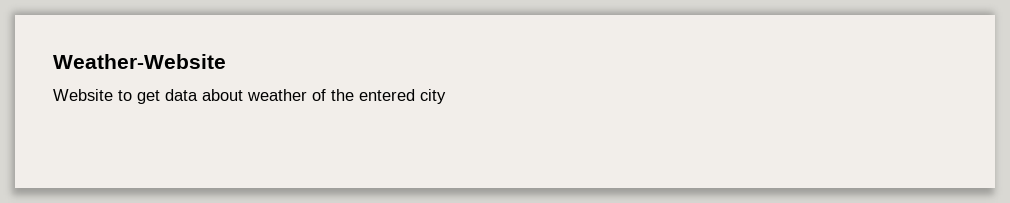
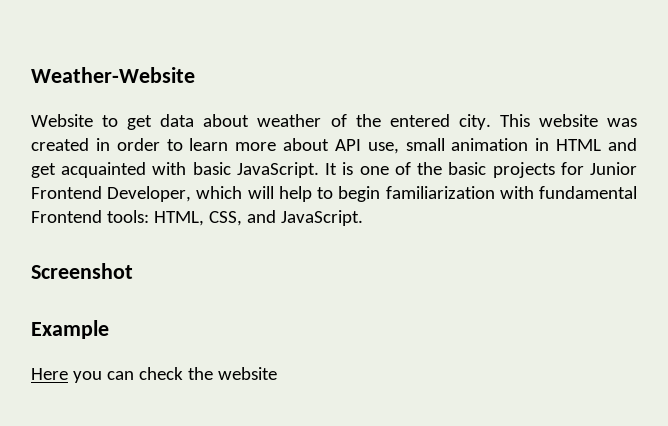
- Website to get data about weather of the entered city
+ Website to get data about weather of the entered city. This website was created in order to learn more about API use, small animation in HTML and get acquainted with basic JavaScript. It is one of the basic projects for Junior Frontend Developer, which will help to begin familiarization with fundamental Frontend tools: HTML, CSS, and JavaScript.
+ Screenshot
+ Example
+ Here you can check the website

